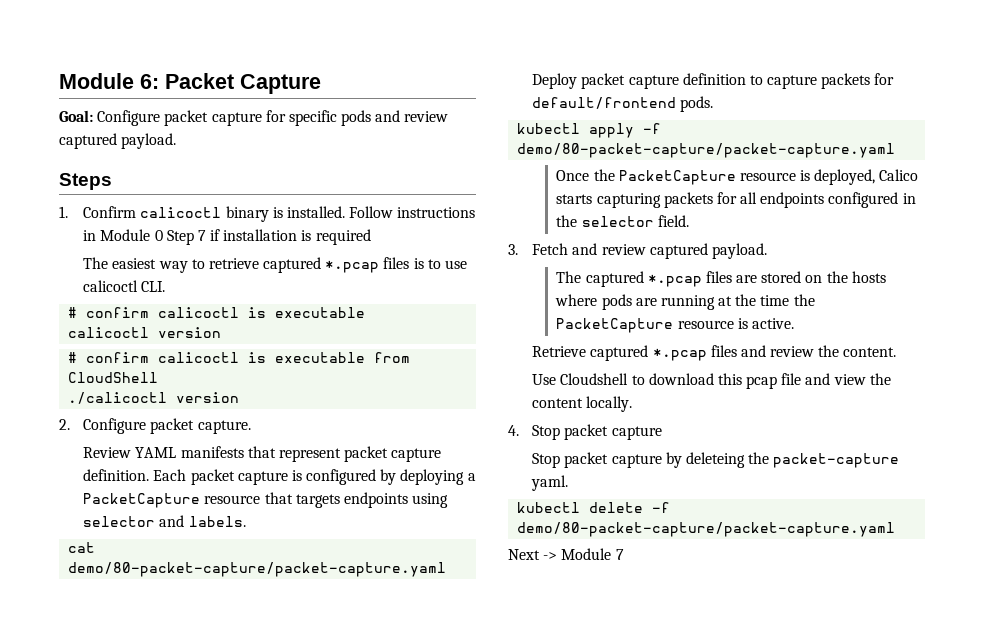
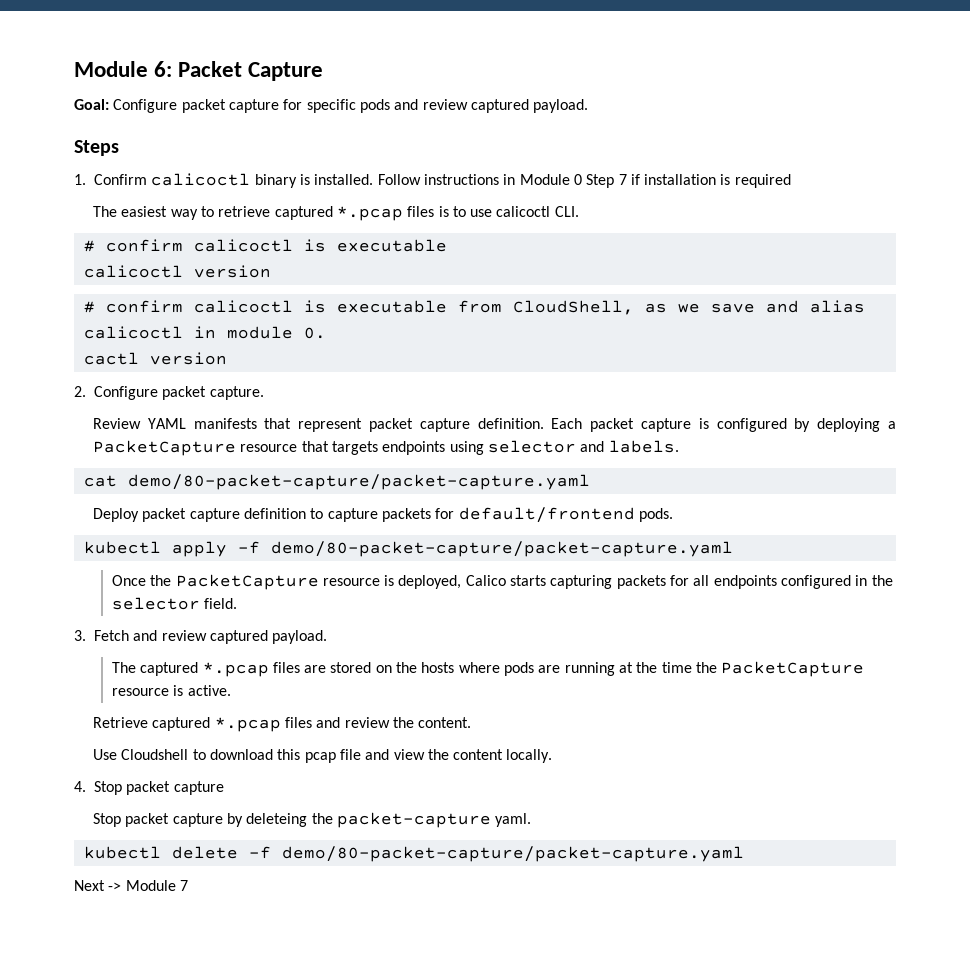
- # confirm calicoctl is executable from CloudShell
- ./calicoctl version
+ # confirm calicoctl is executable from CloudShell, as we save and alias calicoctl in module 0.
+ cactl version

